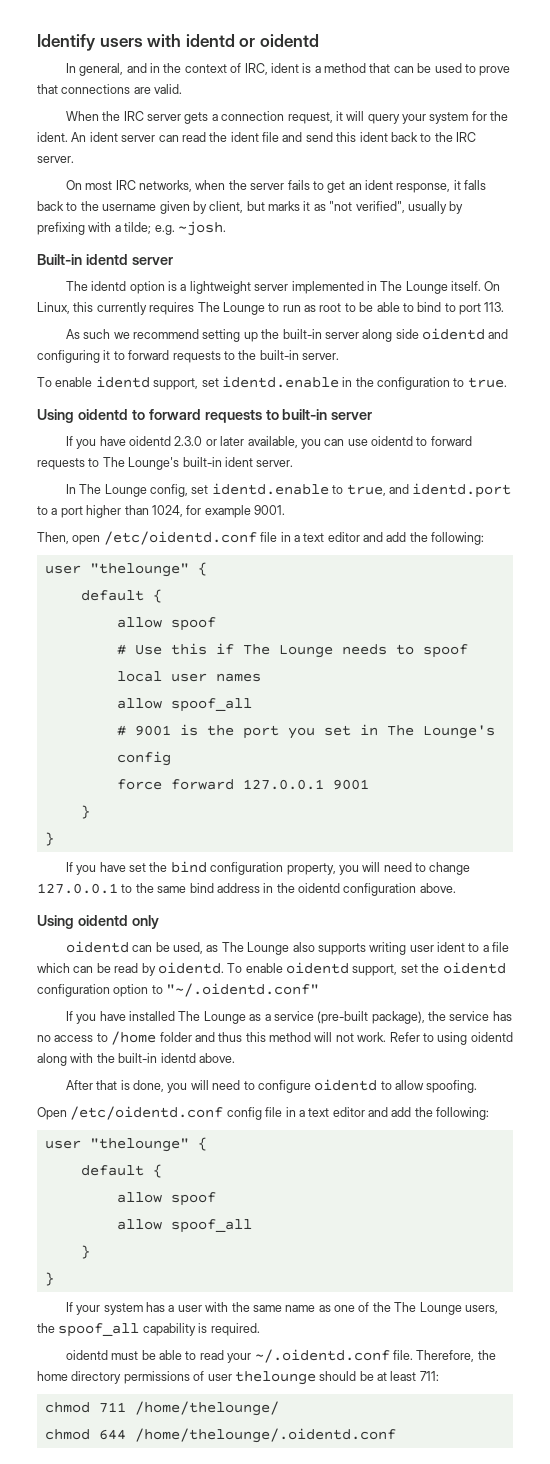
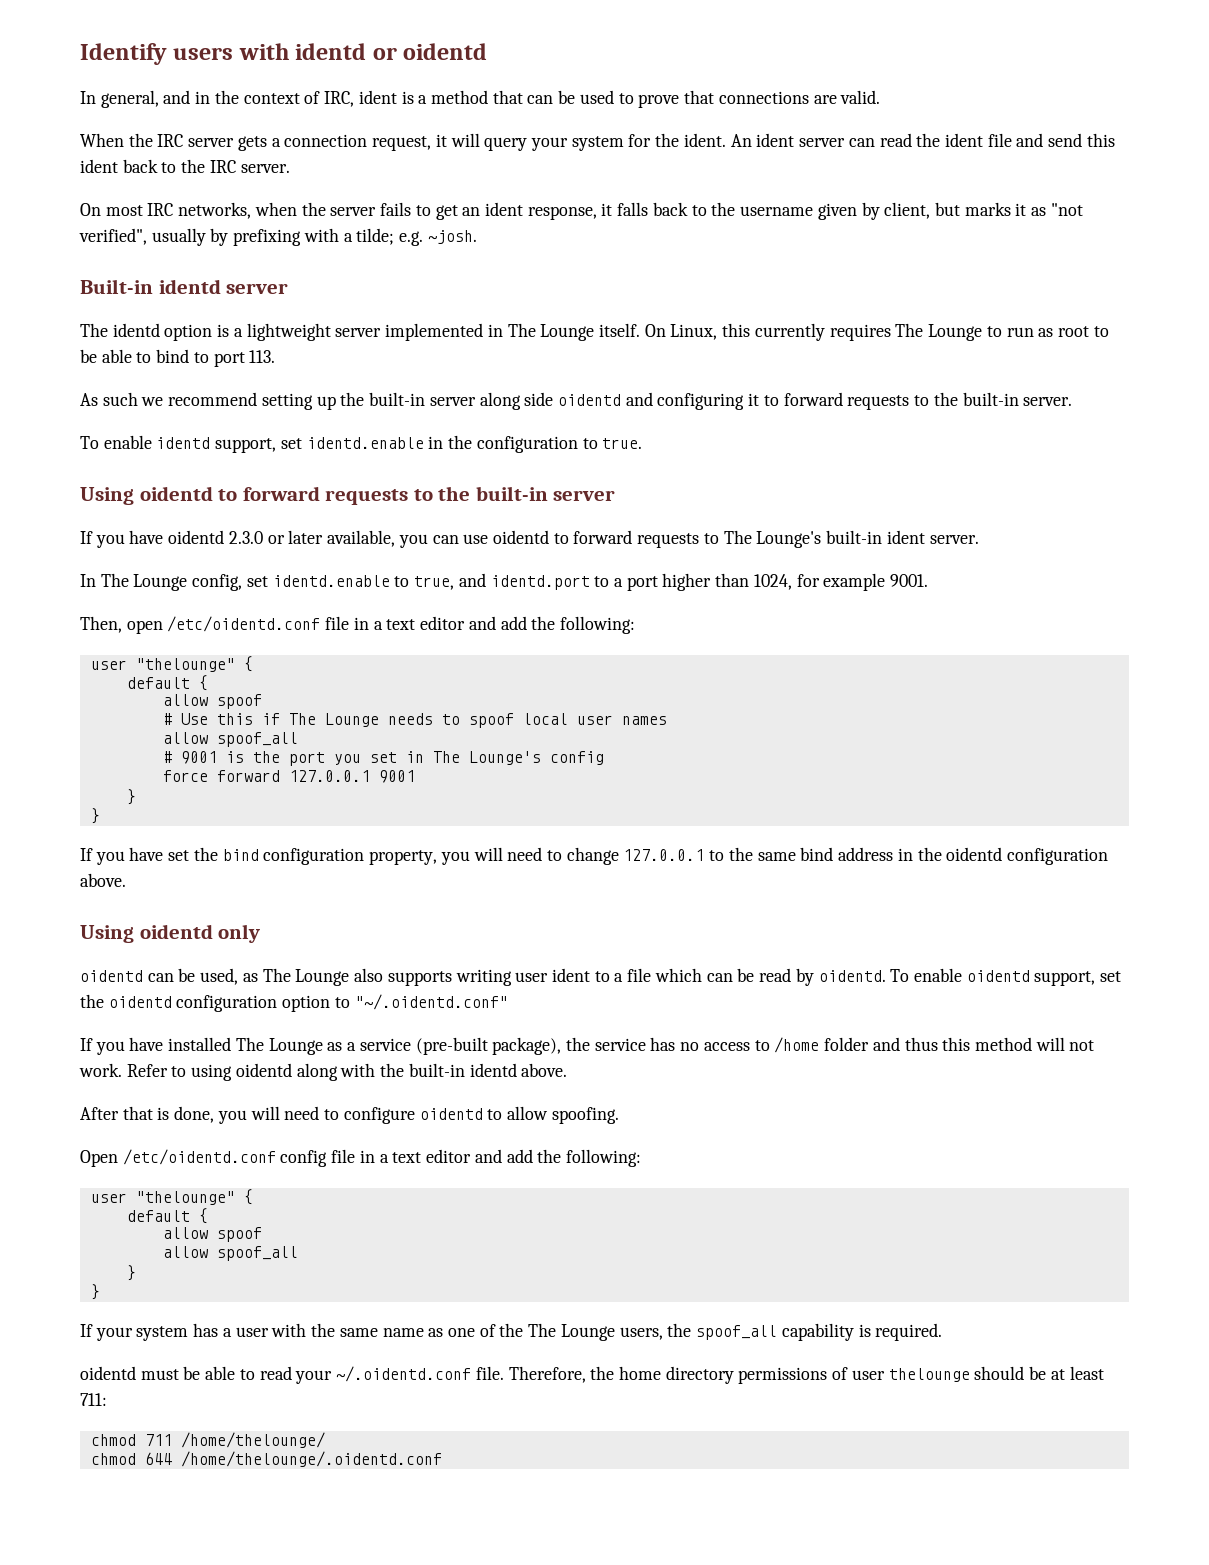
- Using oidentd to forward requests to built-in server
+ Using oidentd to forward requests to the built-in server

